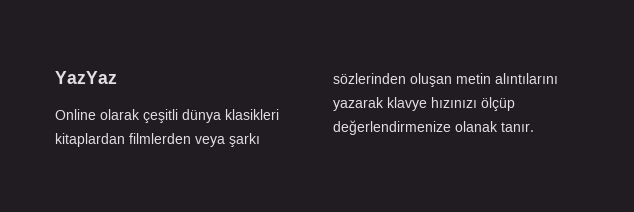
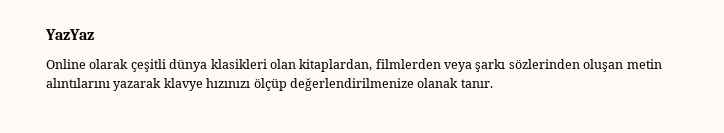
- Online olarak çeşitli dünya klasikleri kitaplardan filmlerden veya şarkı sözlerinden oluşan metin alıntılarını yazarak klavye hızınızı ölçüp değerlendirmenize olanak tanır.
+ Online olarak çeşitli dünya klasikleri olan kitaplardan, filmlerden veya şarkı sözlerinden oluşan metin alıntılarını yazarak klavye hızınızı ölçüp değerlendirilmenize olanak tanır.

